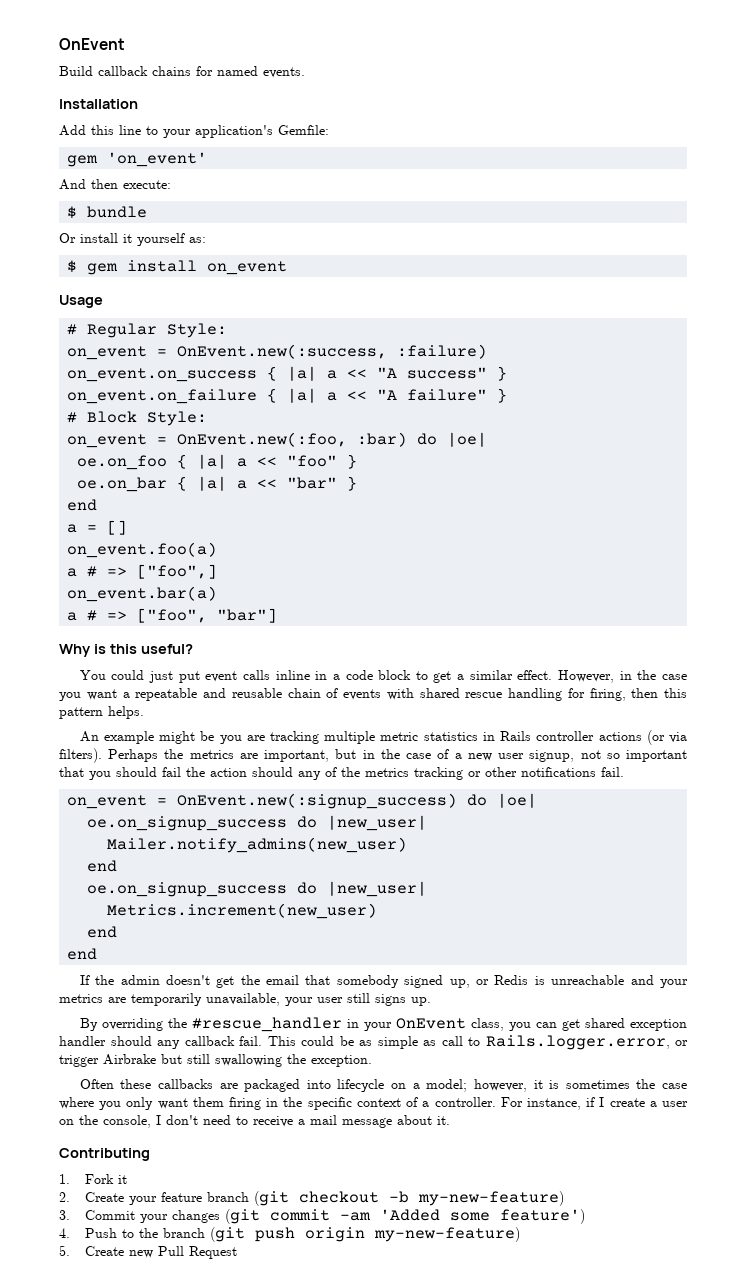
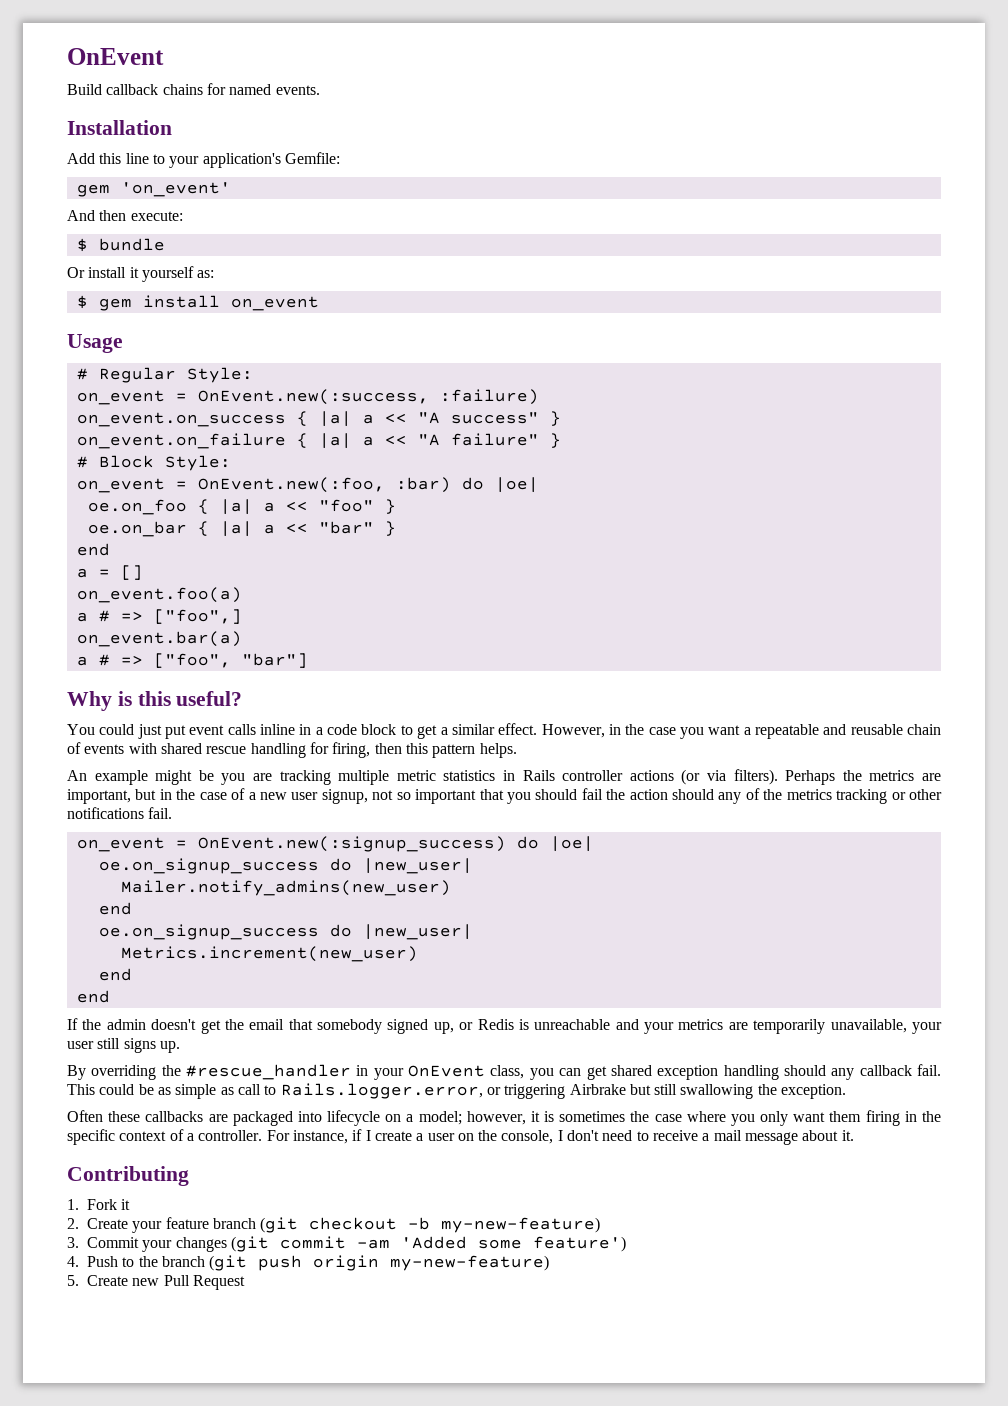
- By overriding the #rescue_handler in your OnEvent class, you can get shared exception handler should any callback fail.
+ By overriding the #rescue_handler in your OnEvent class, you can get shared exception handling should any callback fail.
- This could be as simple as call to Rails.logger.error, or trigger Airbrake but still swallowing the exception.
+ This could be as simple as call to Rails.logger.error, or triggering Airbrake but still swallowing the exception.

